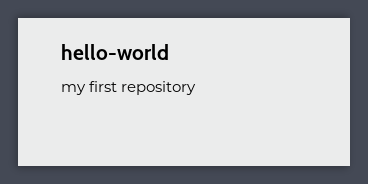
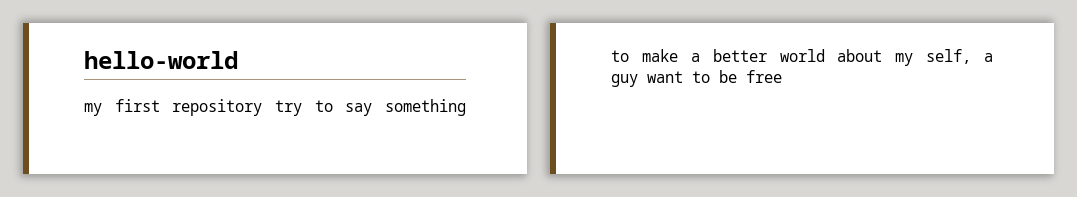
- my first repository
+ my first repository try to say something to make a better world about my self, a guy want to be free

